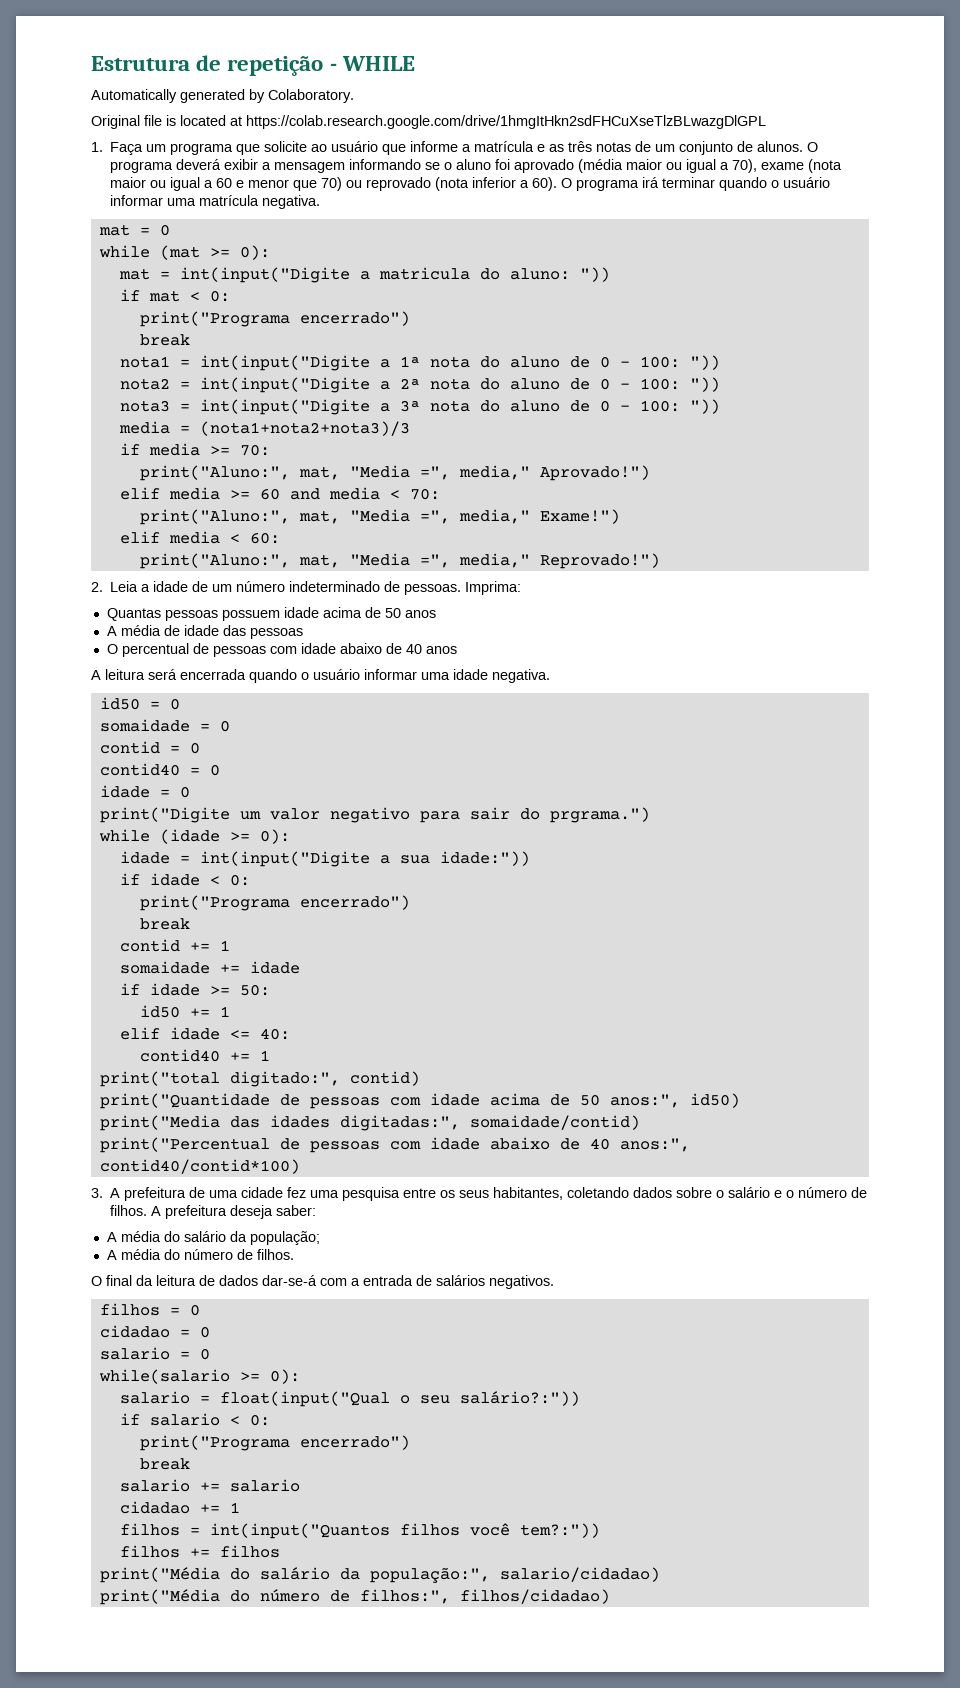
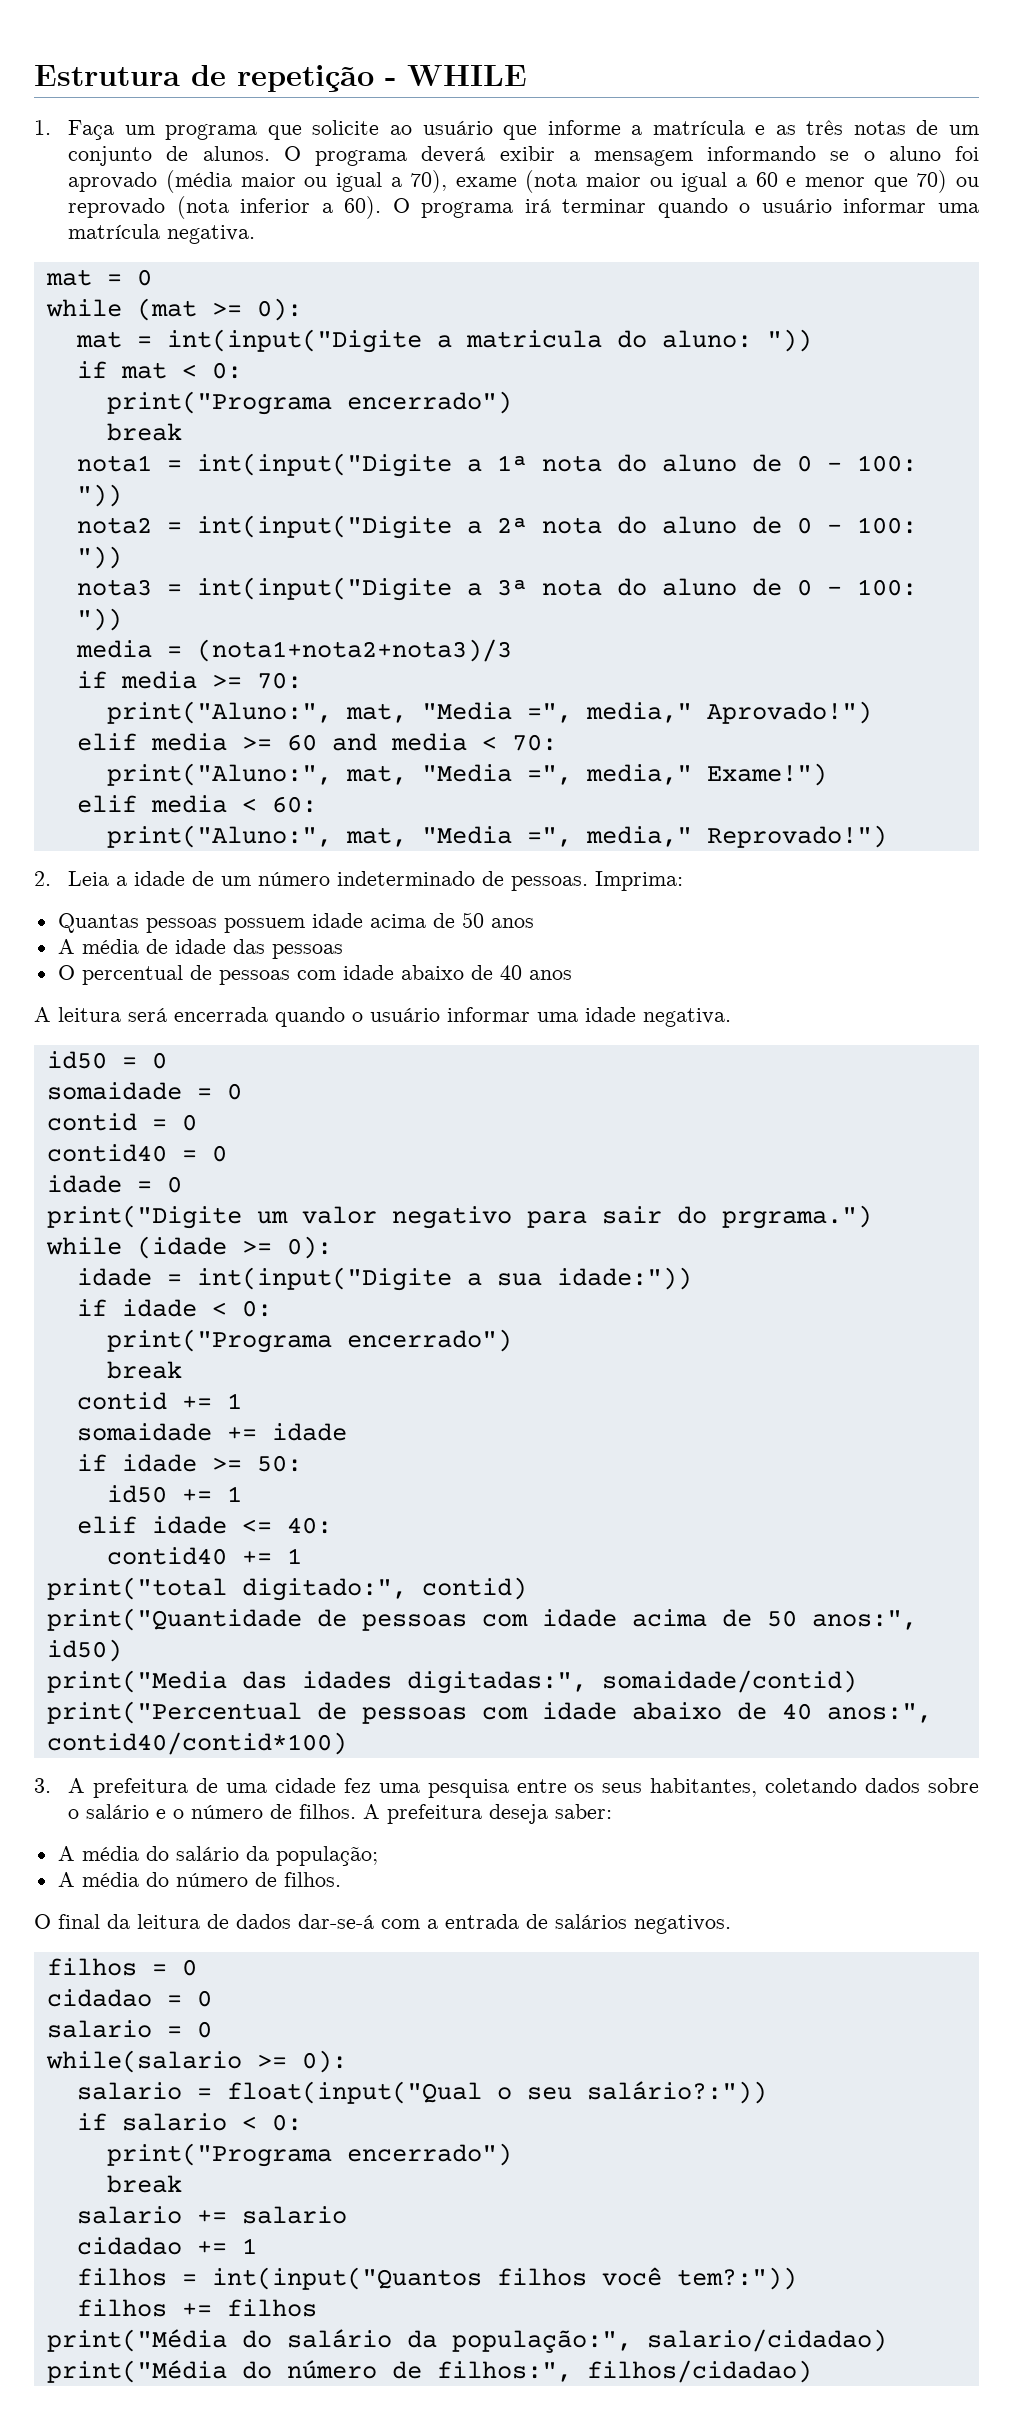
- Automatically generated by Colaboratory.
- Original file is located at https://colab.research.google.com/drive/1hmgItHkn2sdFHCuXseTlzBLwazgDlGPL

